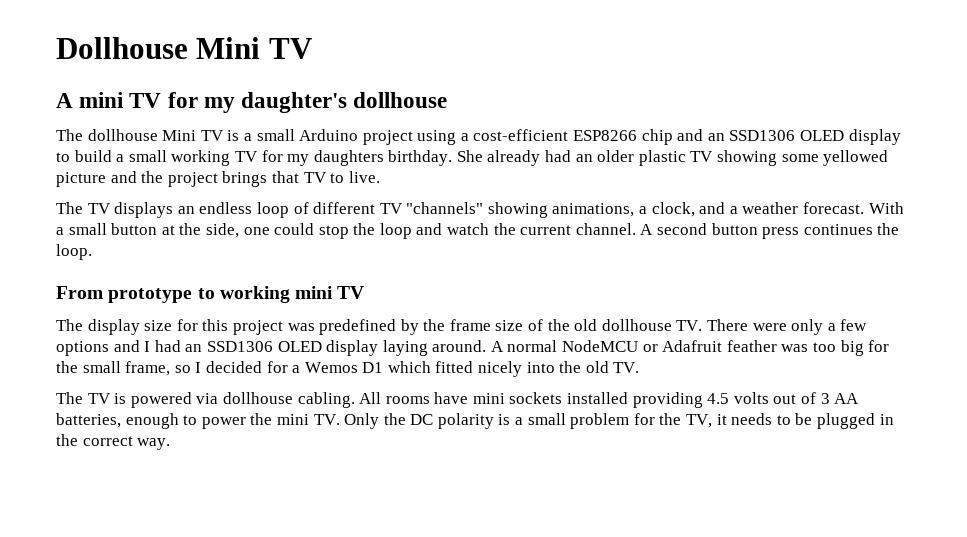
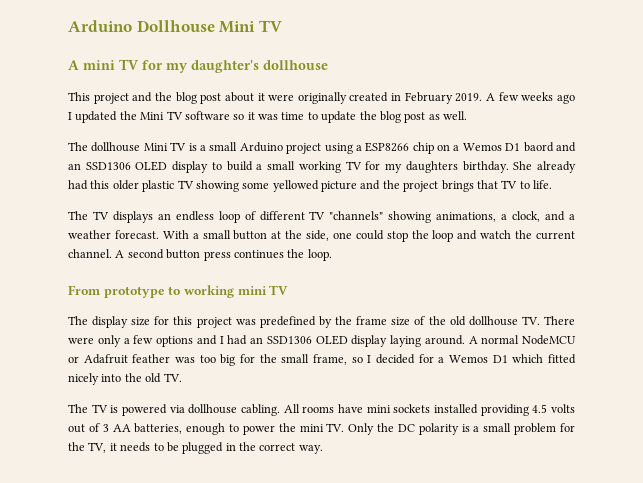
- Dollhouse Mini TV
+ Arduino Dollhouse Mini TV
+ This project and the blog post about it were originally created in February 2019. A few weeks ago I updated the Mini TV software so it was time to update the blog post as well.
- The dollhouse Mini TV is a small Arduino project using a cost-efficient ESP8266 chip and an SSD1306 OLED display to build a small working TV for my daughters birthday.
+ The dollhouse Mini TV is a small Arduino project using a ESP8266 chip on a Wemos D1 baord and an SSD1306 OLED display to build a small working TV for my daughters birthday.
- She already had an older plastic TV showing some yellowed picture and the project brings that TV to live.
+ She already had this older plastic TV showing some yellowed picture and the project brings that TV to life.

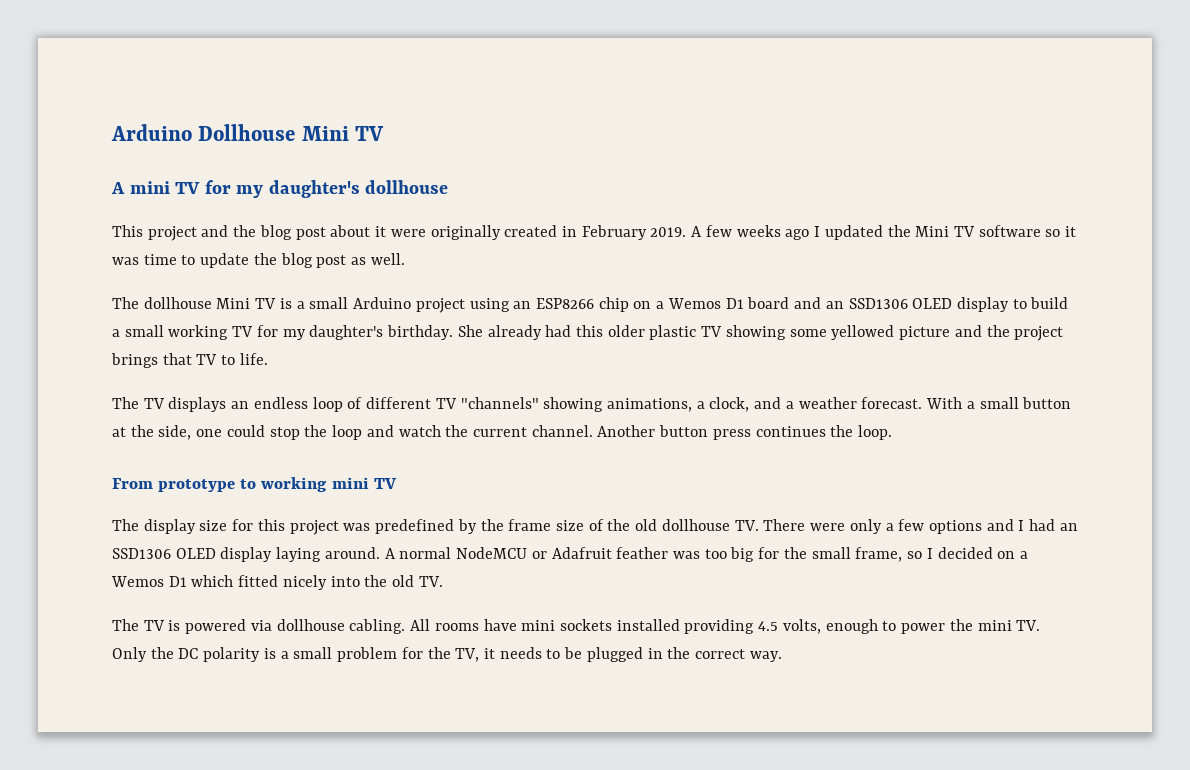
- The dollhouse Mini TV is a small Arduino project using a ESP8266 chip on a Wemos D1 baord and an SSD1306 OLED display to build a small working TV for my daughters birthday.
+ The dollhouse Mini TV is a small Arduino project using an ESP8266 chip on a Wemos D1 board and an SSD1306 OLED display to build a small working TV for my daughter's birthday.
- A second button press continues the loop.
+ Another button press continues the loop.
- A normal NodeMCU or Adafruit feather was too big for the small frame, so I decided for a Wemos D1 which fitted nicely into the old TV.
+ A normal NodeMCU or Adafruit feather was too big for the small frame, so I decided on a Wemos D1 which fitted nicely into the old TV.
- All rooms have mini sockets installed providing 4.5 volts out of 3 AA batteries, enough to power the mini TV. Only the DC polarity is a small problem for the TV, it needs to be plugged in the correct way.
+ All rooms have mini sockets installed providing 4.5 volts, enough to power the mini TV. Only the DC polarity is a small problem for the TV, it needs to be plugged in the correct way.

